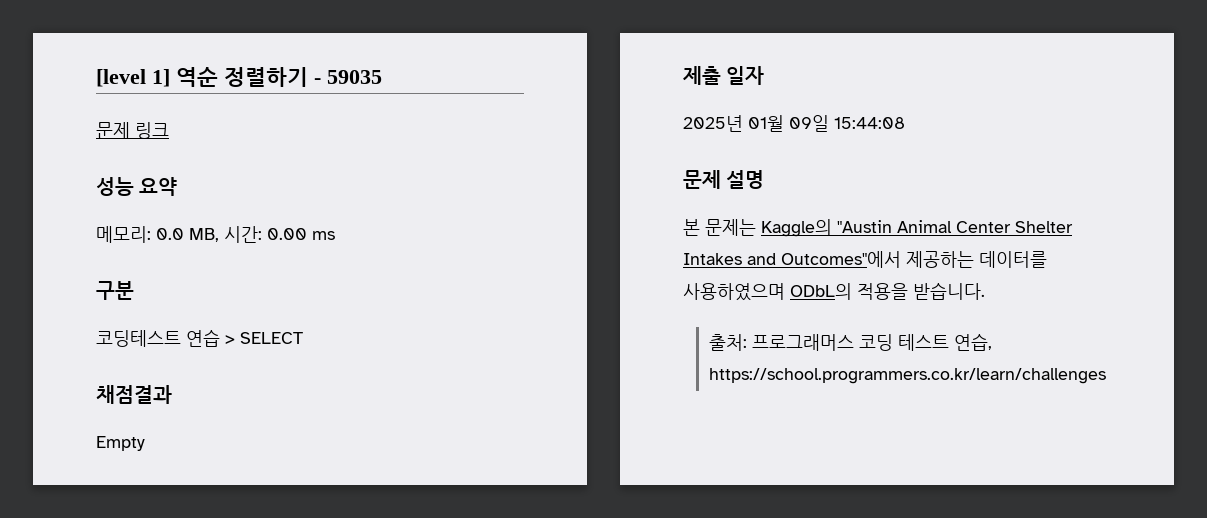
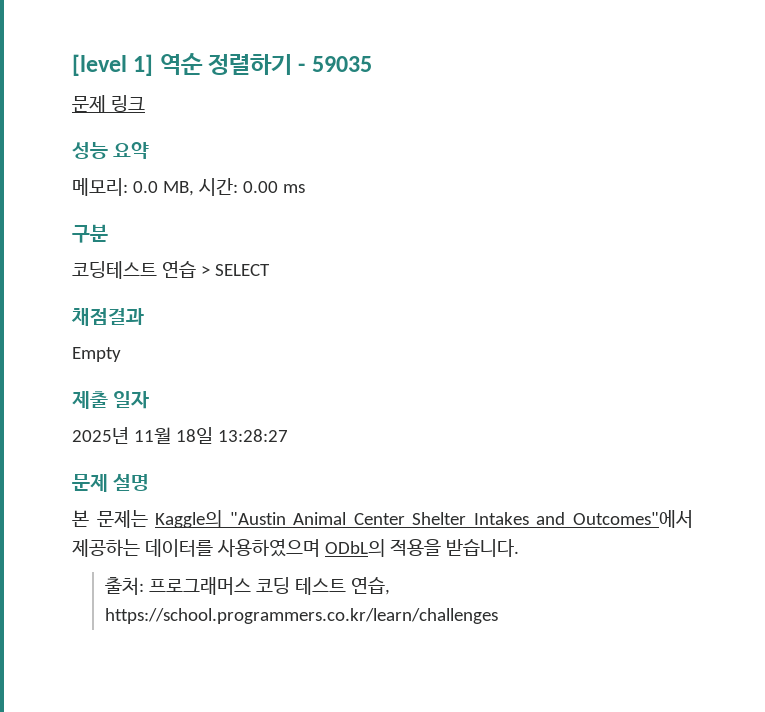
- 2025년 01월 09일 15:44:08
+ 2025년 11월 18일 13:28:27

